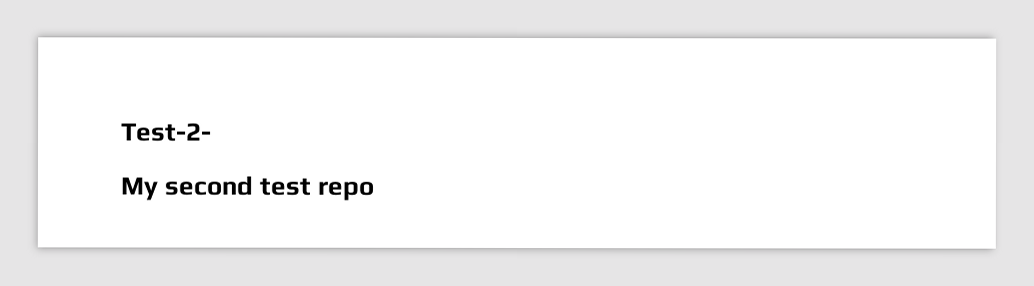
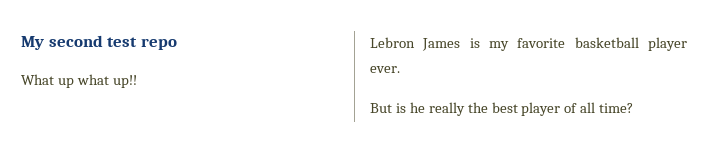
- Test-2-
+ What up what up!!
+ Lebron James is my favorite basketball player ever.
+ But is he really the best player of all time?

